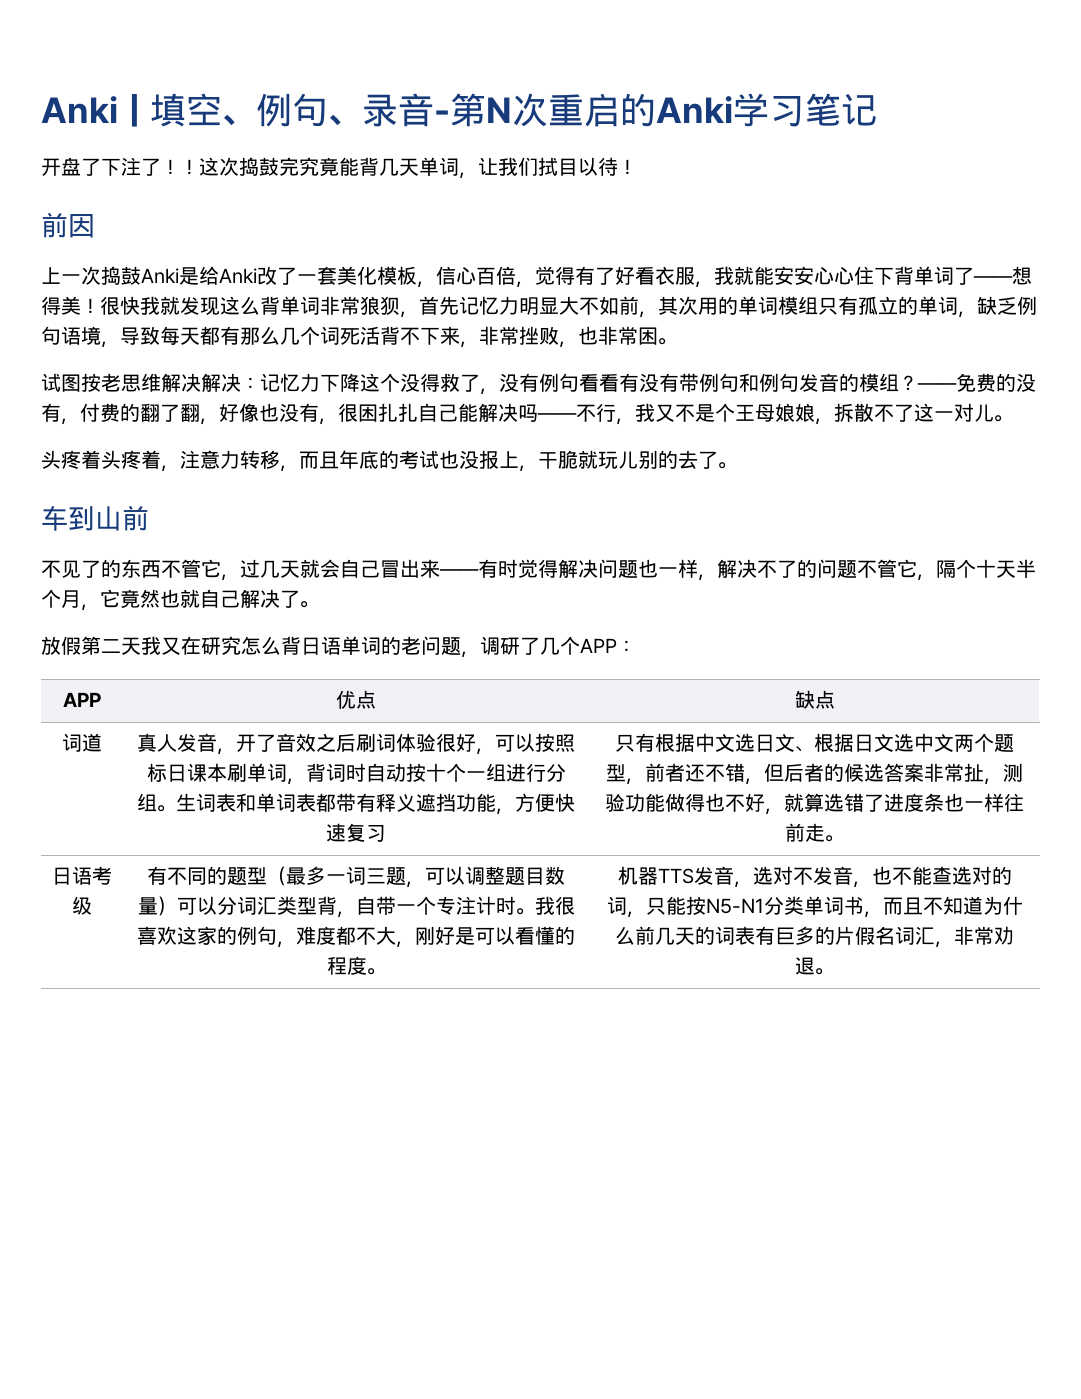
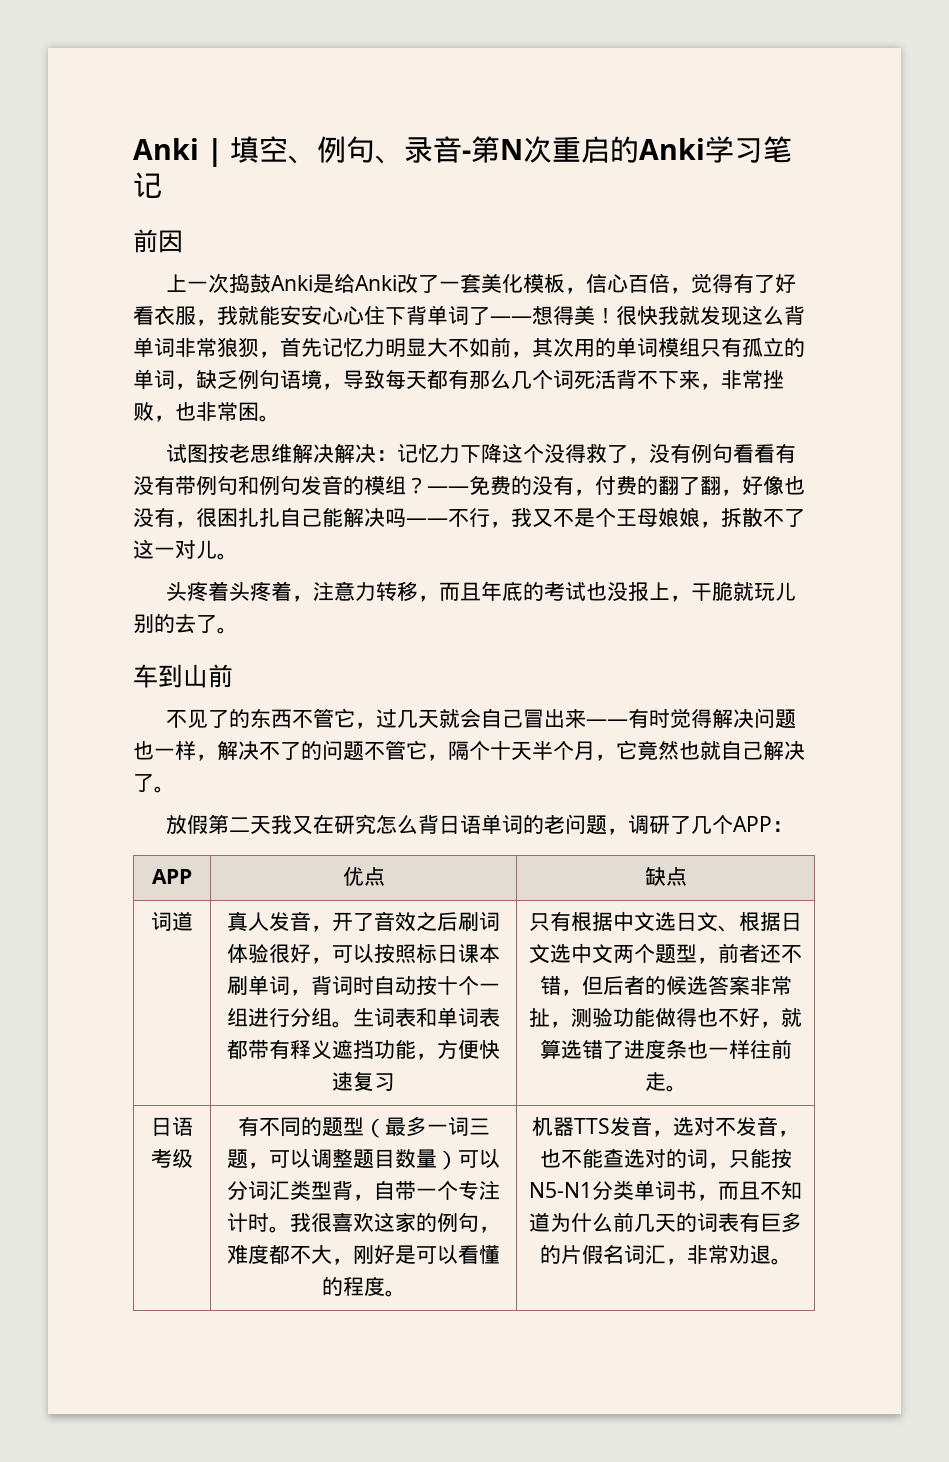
- 开盘了下注了！！这次捣鼓完究竟能背几天单词，让我们拭目以待！

